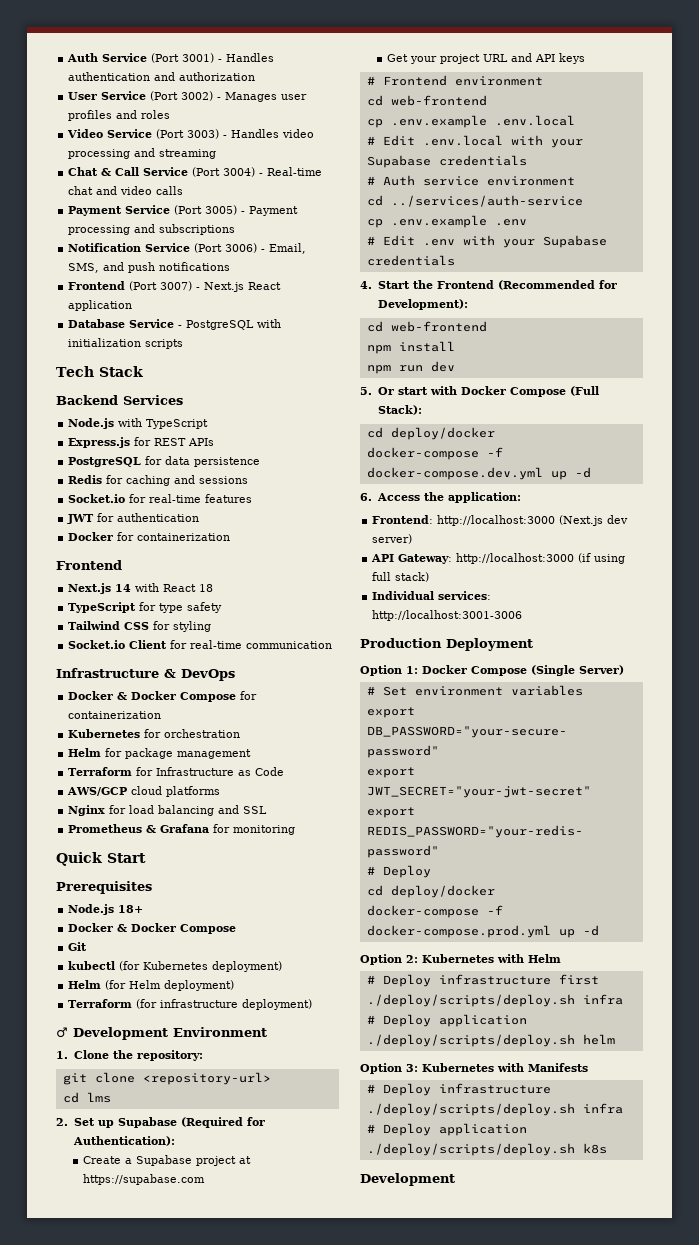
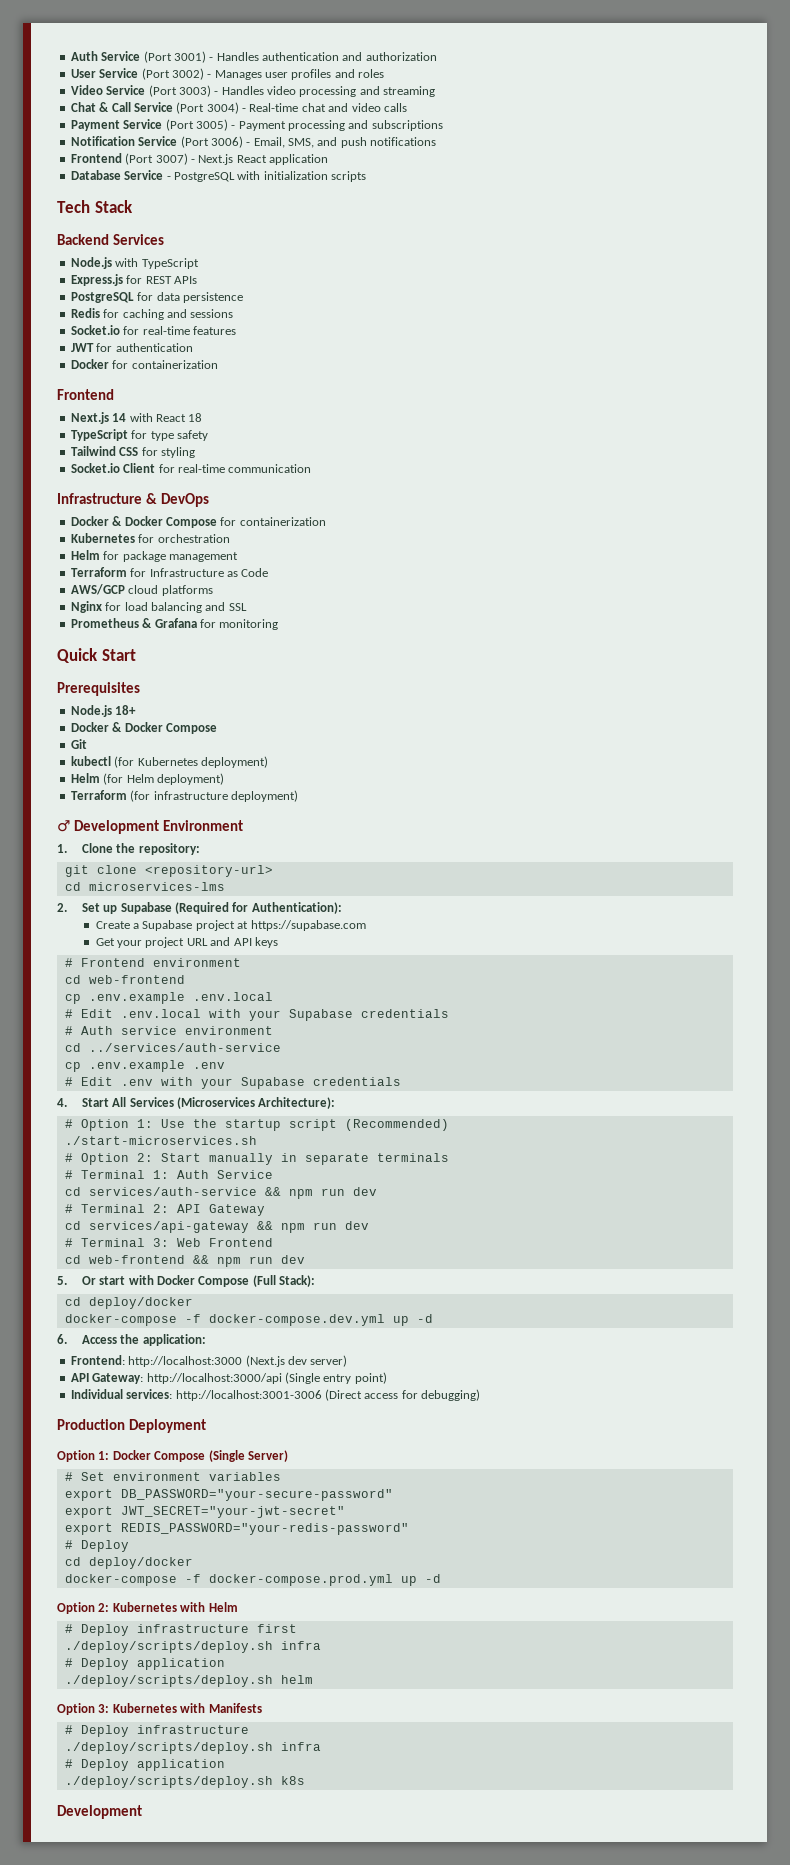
- cd lms
+ cd microservices-lms
- 4. Start the Frontend (Recommended for Development):
- cd web-frontend
- npm install
- npm run dev
+ 4. Start All Services (Microservices Architecture):
+ # Option 1: Use the startup script (Recommended)
+ ./start-microservices.sh
+ # Option 2: Start manually in separate terminals
+ # Terminal 1: Auth Service
+ cd services/auth-service && npm run dev
+ # Terminal 2: API Gateway
+ cd services/api-gateway && npm run dev
+ # Terminal 3: Web Frontend
+ cd web-frontend && npm run dev
- API Gateway: http://localhost:3000 (if using full stack)
+ API Gateway: http://localhost:3000/api (Single entry point)
- Individual services: http://localhost:3001-3006
+ Individual services: http://localhost:3001-3006 (Direct access for debugging)

